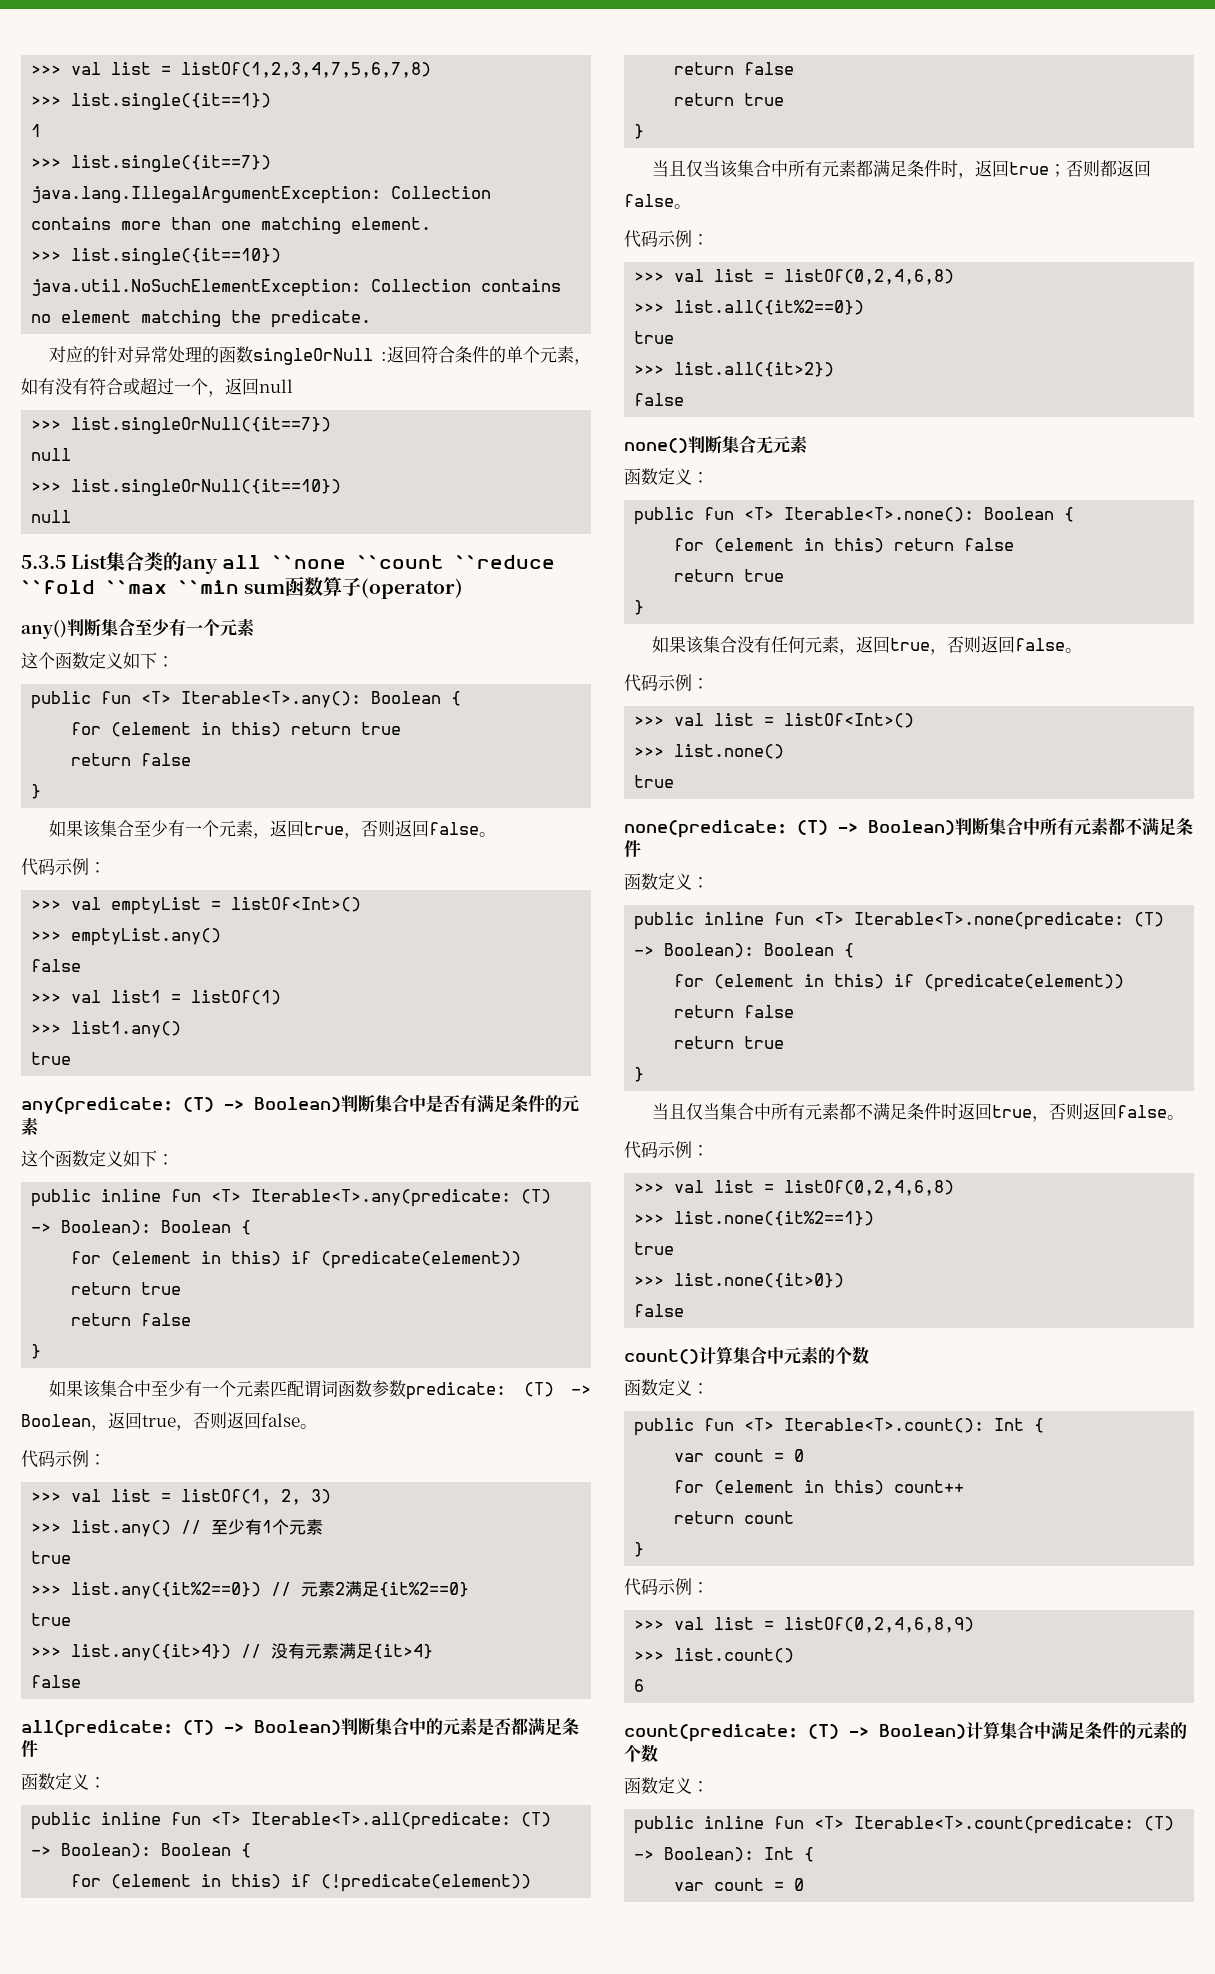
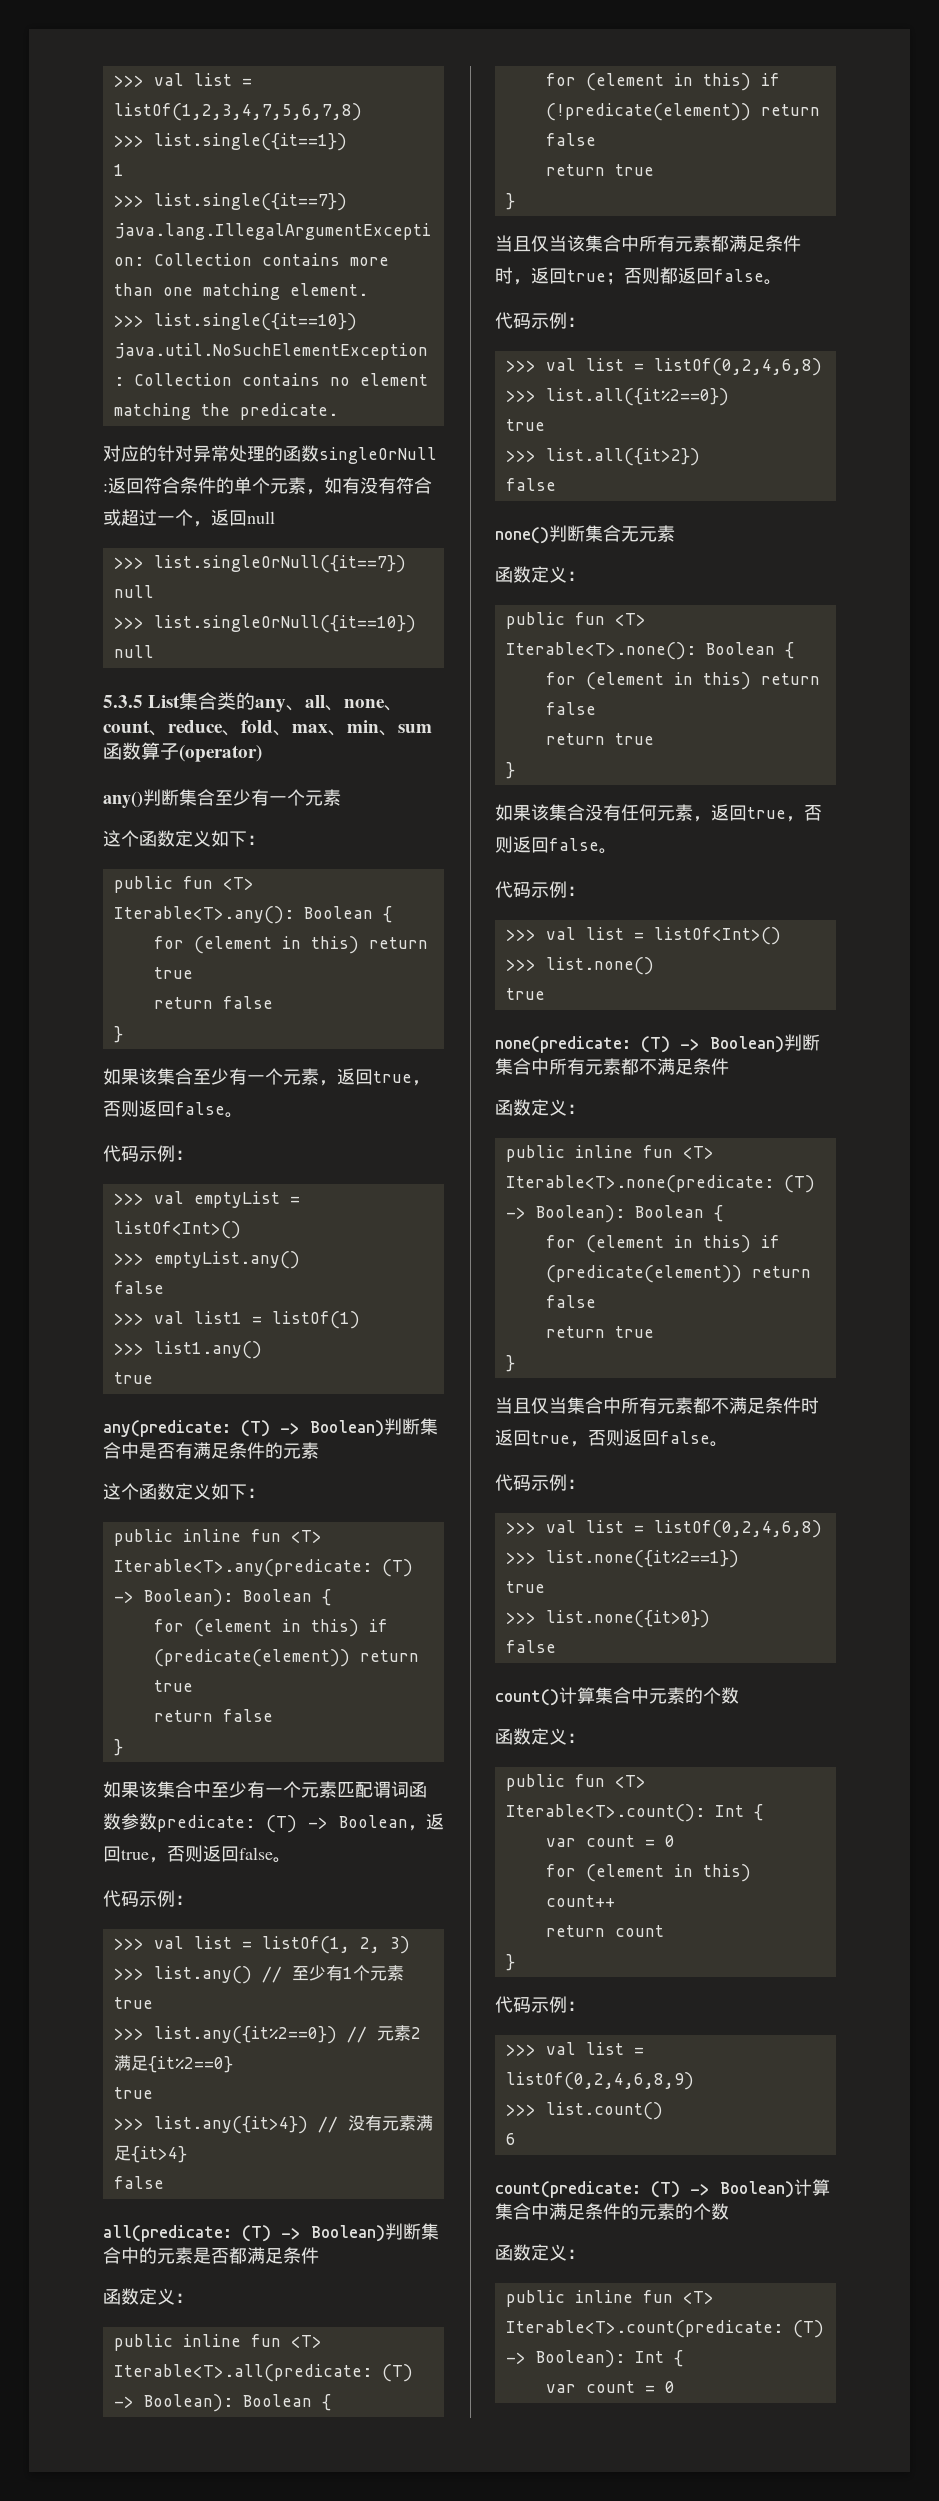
- 5.3.5 List集合类的any all ``none ``count ``reduce ``fold ``max ``min sum函数算子(operator)
+ 5.3.5 List集合类的any、all、none、count、reduce、fold、max、min、sum函数算子(operator)

